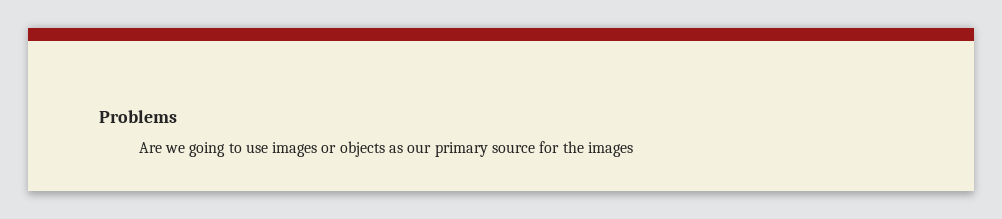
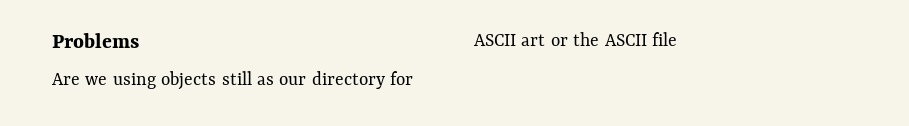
- Are we going to use images or objects as our primary source for the images
+ Are we using objects still as our directory for ASCII art or the ASCII file

